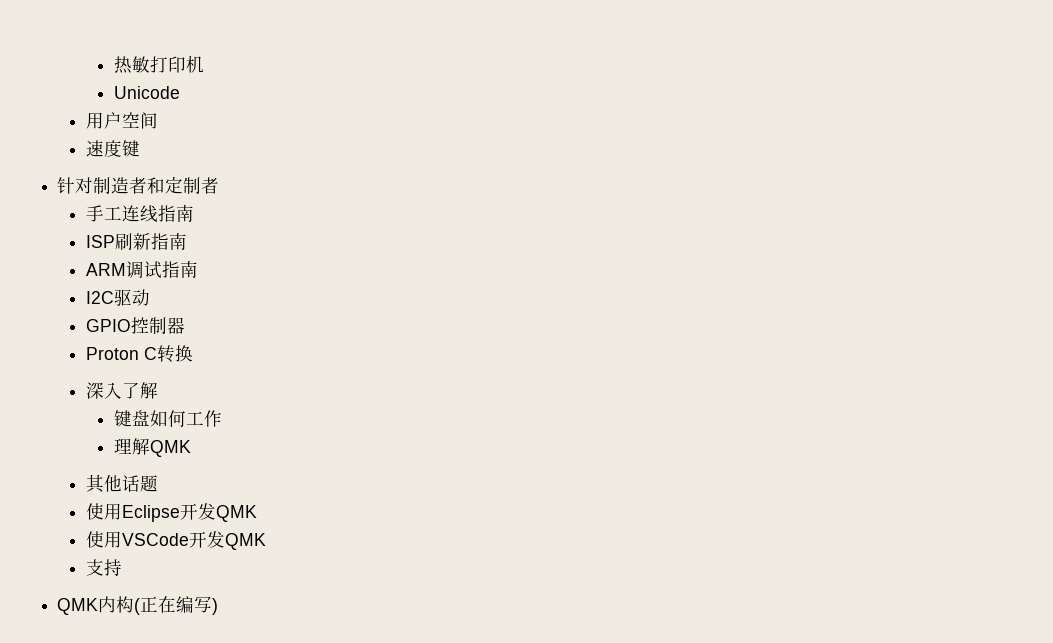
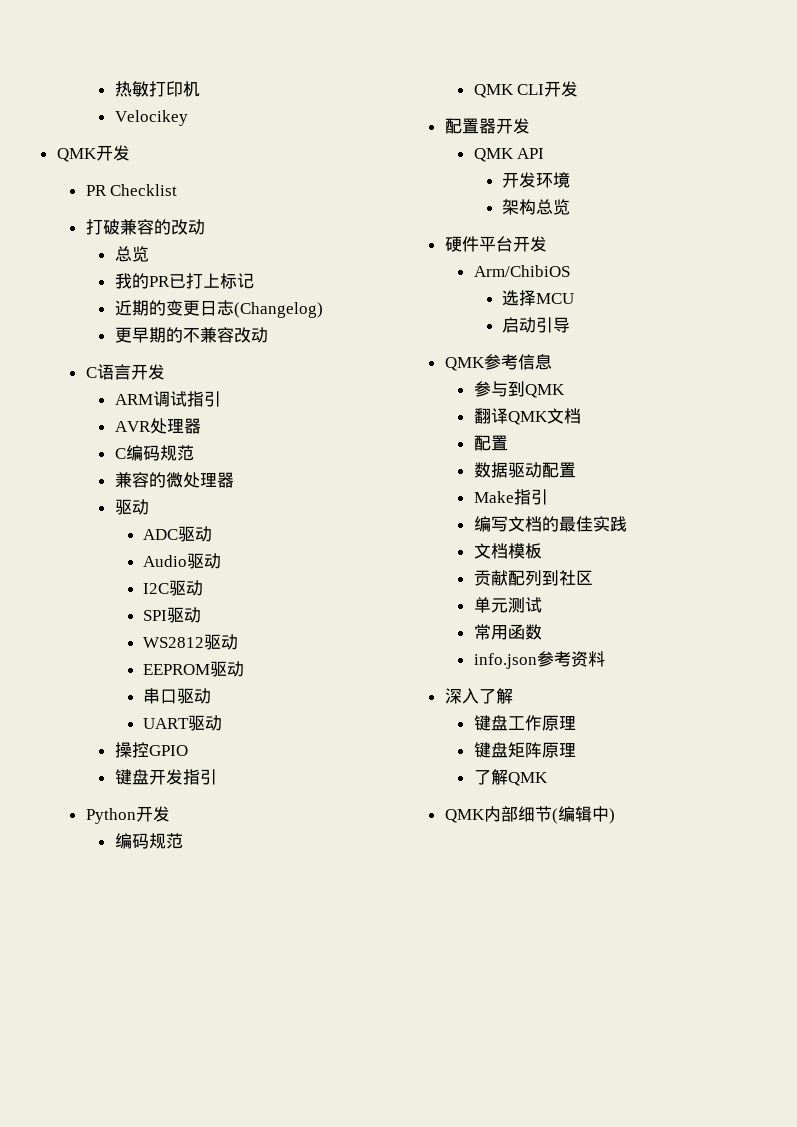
- Unicode
- 用户空间
- 速度键
- 针对制造者和定制者
- 手工连线指南
- ISP刷新指南
- ARM调试指南
+ Velocikey
+ QMK开发
+ PR Checklist
+ 打破兼容的改动
+ 总览
+ 我的PR已打上标记
+ 近期的变更日志(Changelog)
+ 更早期的不兼容改动
+ C语言开发
+ ARM调试指引
+ AVR处理器
+ C编码规范
+ 兼容的微处理器
+ 驱动
+ ADC驱动
+ Audio驱动
  I2C驱动
- GPIO控制器
- Proton C转换
+ SPI驱动
+ WS2812驱动
+ EEPROM驱动
+ 串口驱动
+ UART驱动
+ 操控GPIO
+ 键盘开发指引
+ Python开发
+ 编码规范
+ QMK CLI开发
+ 配置器开发
+ QMK API
+ 开发环境
+ 架构总览
+ 硬件平台开发
+ Arm/ChibiOS
+ 选择MCU
+ 启动引导
+ QMK参考信息
+ 参与到QMK
+ 翻译QMK文档
+ 配置
+ 数据驱动配置
+ Make指引
+ 编写文档的最佳实践
+ 文档模板
+ 贡献配列到社区
+ 单元测试
+ 常用函数
+ info.json参考资料
- 键盘如何工作
- 理解QMK
+ 键盘工作原理
+ 键盘矩阵原理
+ 了解QMK
- 其他话题
- 使用Eclipse开发QMK
- 使用VSCode开发QMK
- 支持
- QMK内构(正在编写)
+ QMK内部细节(编辑中)

